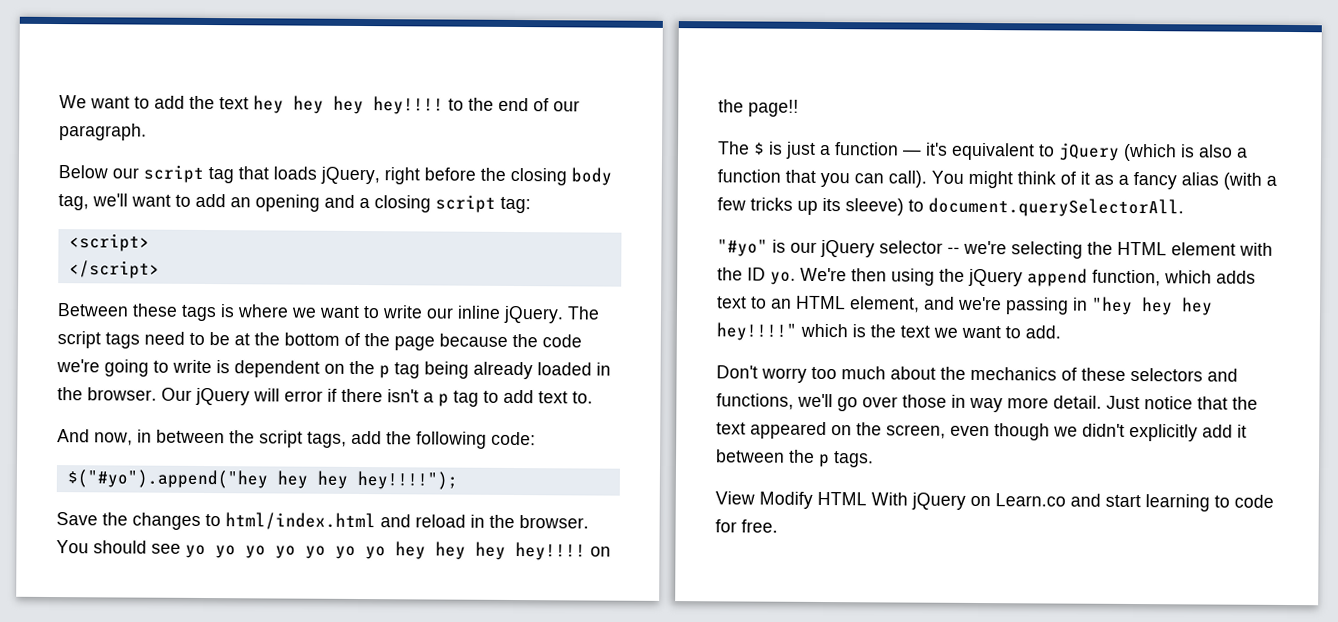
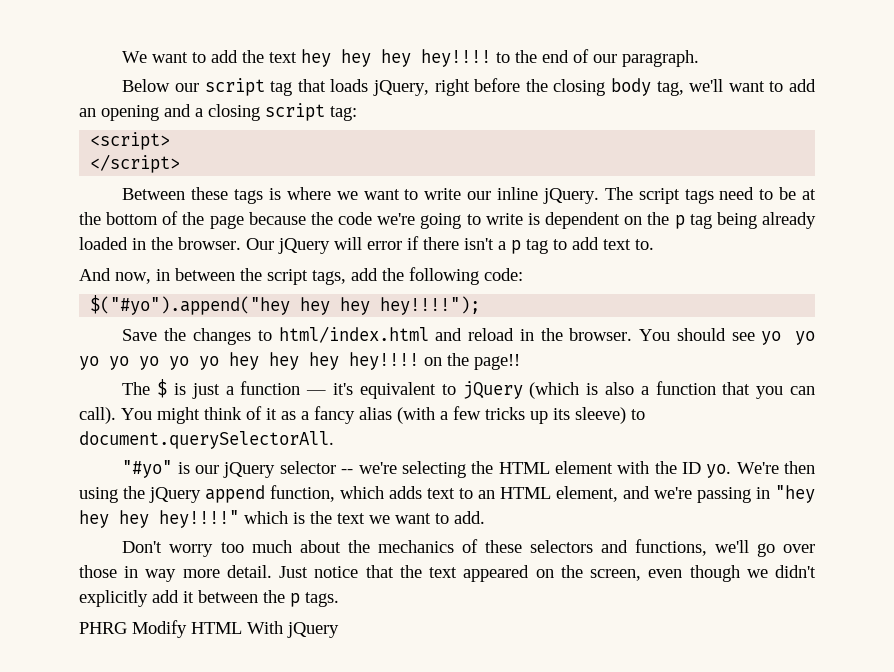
- View Modify HTML With jQuery on Learn.co and start learning to code for free.
+ PHRG Modify HTML With jQuery

